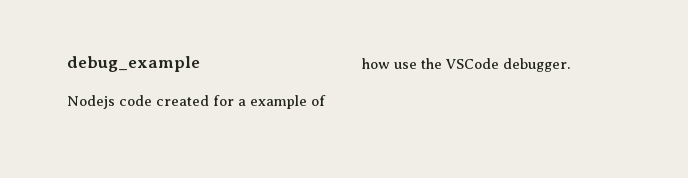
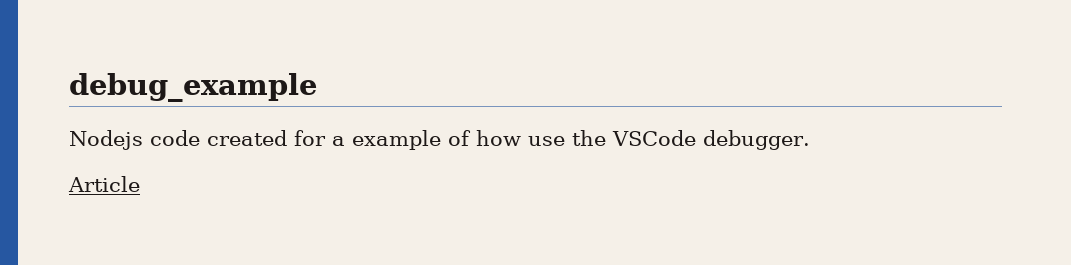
+ Article

